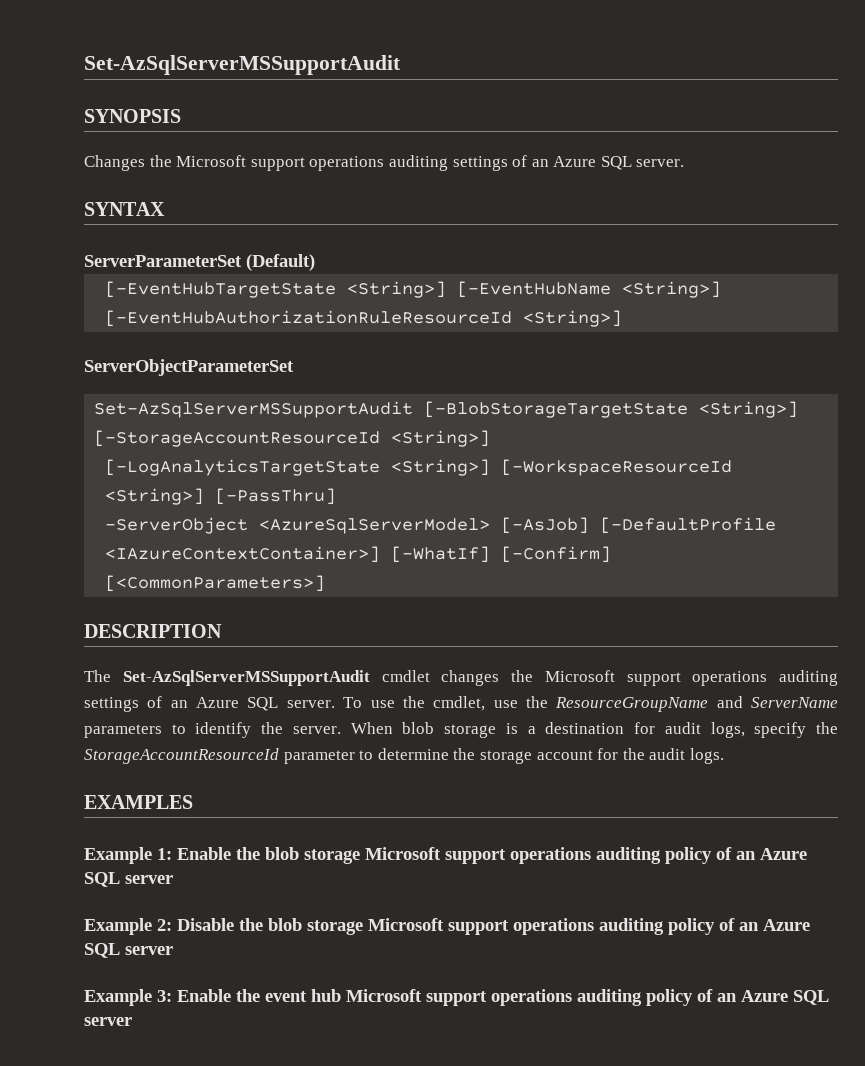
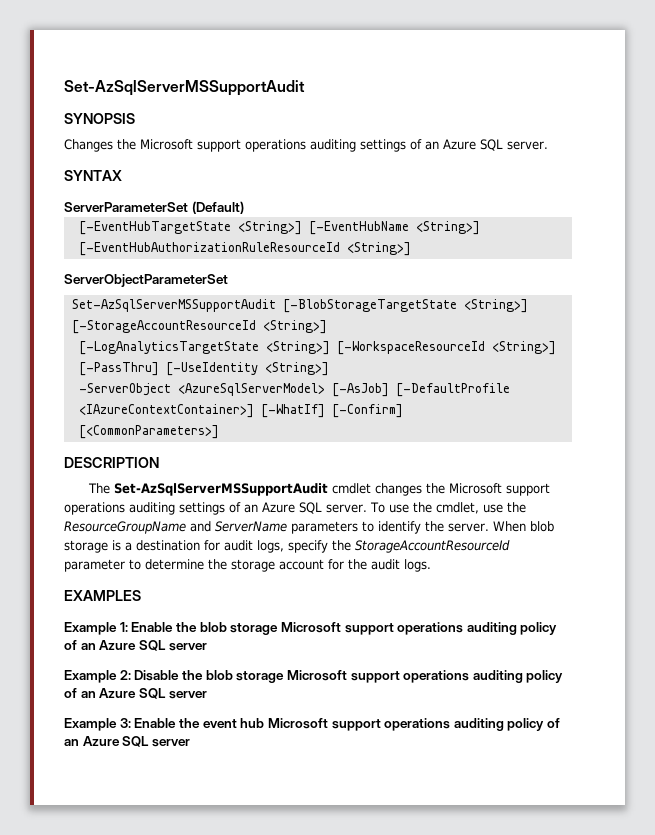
- [-LogAnalyticsTargetState <String>] [-WorkspaceResourceId <String>] [-PassThru]
+ [-LogAnalyticsTargetState <String>] [-WorkspaceResourceId <String>] [-PassThru] [-UseIdentity <String>]

